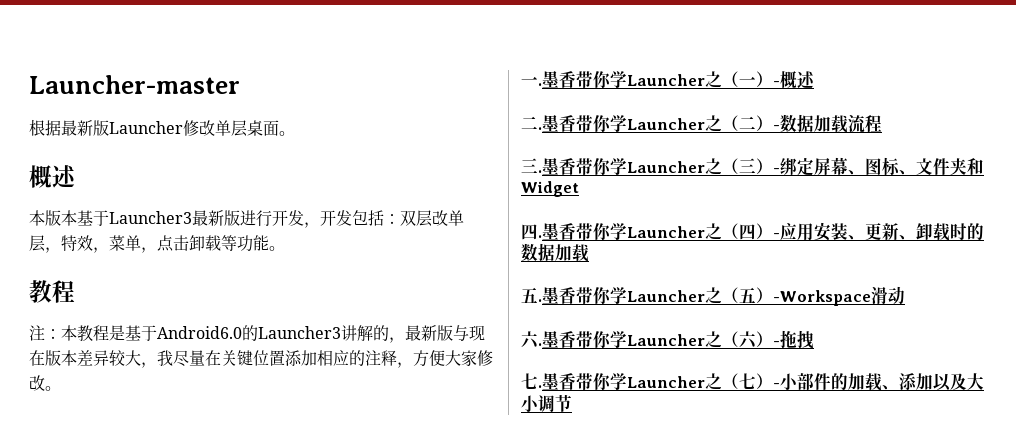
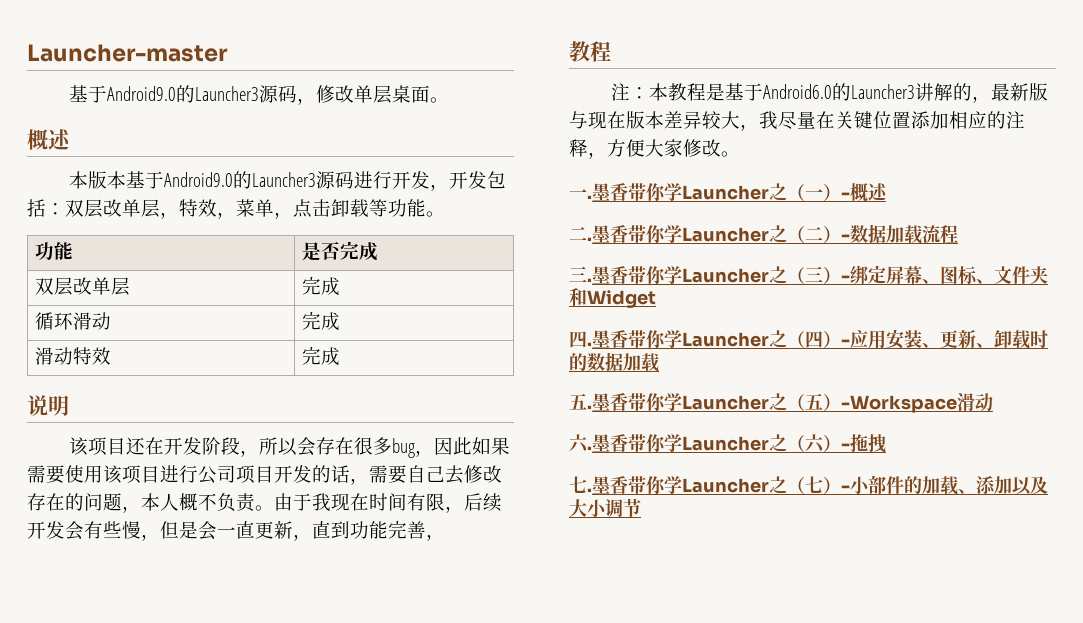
- 根据最新版Launcher修改单层桌面。
+ 基于Android9.0的Launcher3源码，修改单层桌面。
- 本版本基于Launcher3最新版进行开发，开发包括：双层改单层，特效，菜单，点击卸载等功能。
+ 本版本基于Android9.0的Launcher3源码进行开发，开发包括：双层改单层，特效，菜单，点击卸载等功能。
+ 功能 | 是否完成
+ 双层改单层 | 完成
+ 循环滑动 | 完成
+ 滑动特效 | 完成
+ 说明
+ 该项目还在开发阶段，所以会存在很多bug，因此如果需要使用该项目进行公司项目开发的话，需要自己去修改存在的问题，本人概不负责。由于我现在时间有限，后续开发会有些慢，但是会一直更新，直到功能完善，

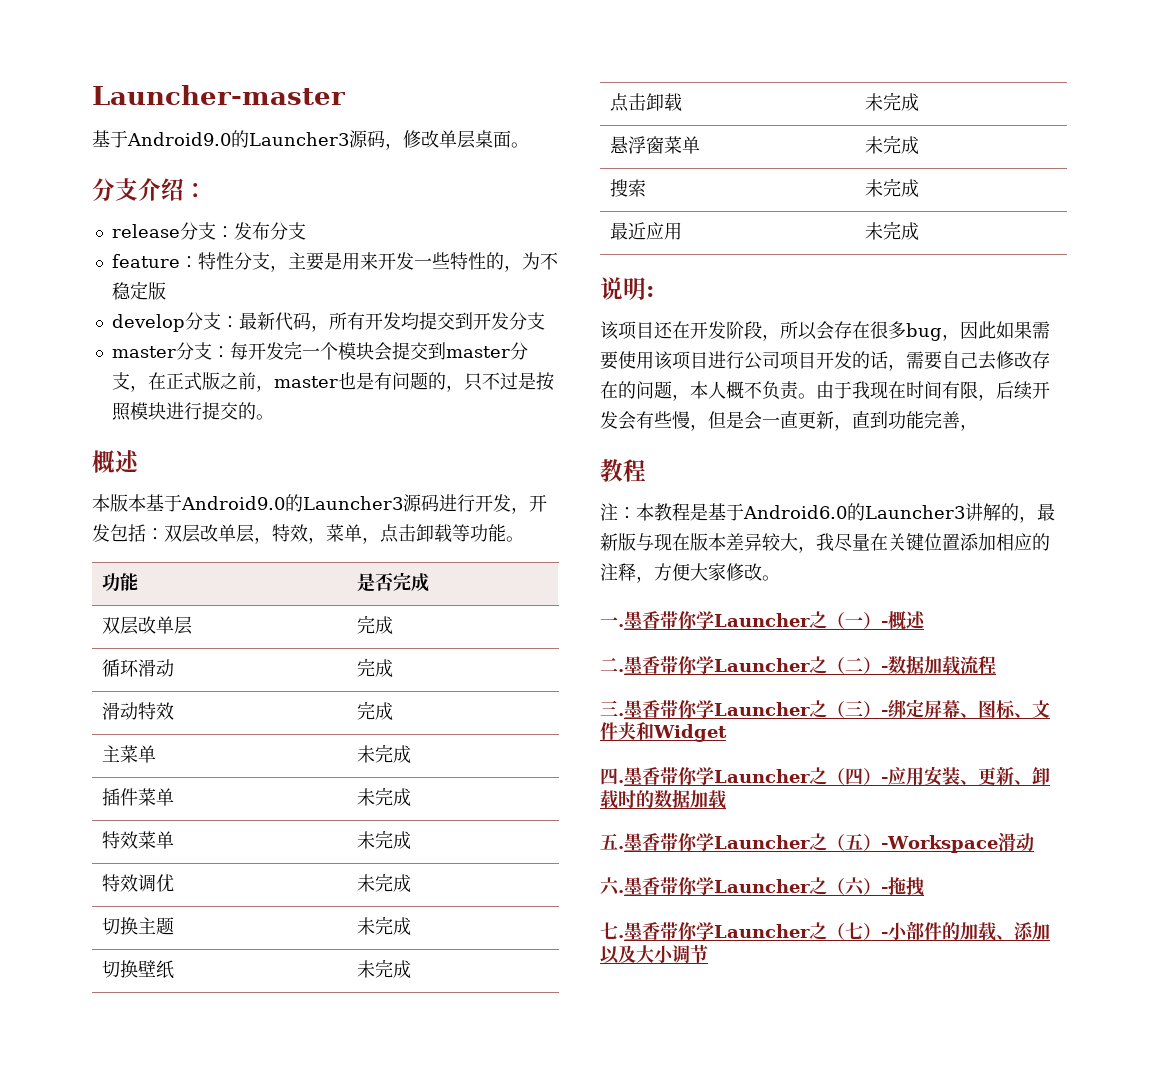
+ 分支介绍：
+ release分支：发布分支
+ feature：特性分支，主要是用来开发一些特性的，为不稳定版
+ develop分支：最新代码，所有开发均提交到开发分支
+ master分支：每开发完一个模块会提交到master分支，在正式版之前，master也是有问题的，只不过是按照模块进行提交的。
+ 主菜单 | 未完成
+ 插件菜单 | 未完成
+ 特效菜单 | 未完成
+ 特效调优 | 未完成
+ 切换主题 | 未完成
+ 切换壁纸 | 未完成
+ 点击卸载 | 未完成
+ 悬浮窗菜单 | 未完成
+ 搜索 | 未完成
+ 最近应用 | 未完成
- 说明
+ 说明:

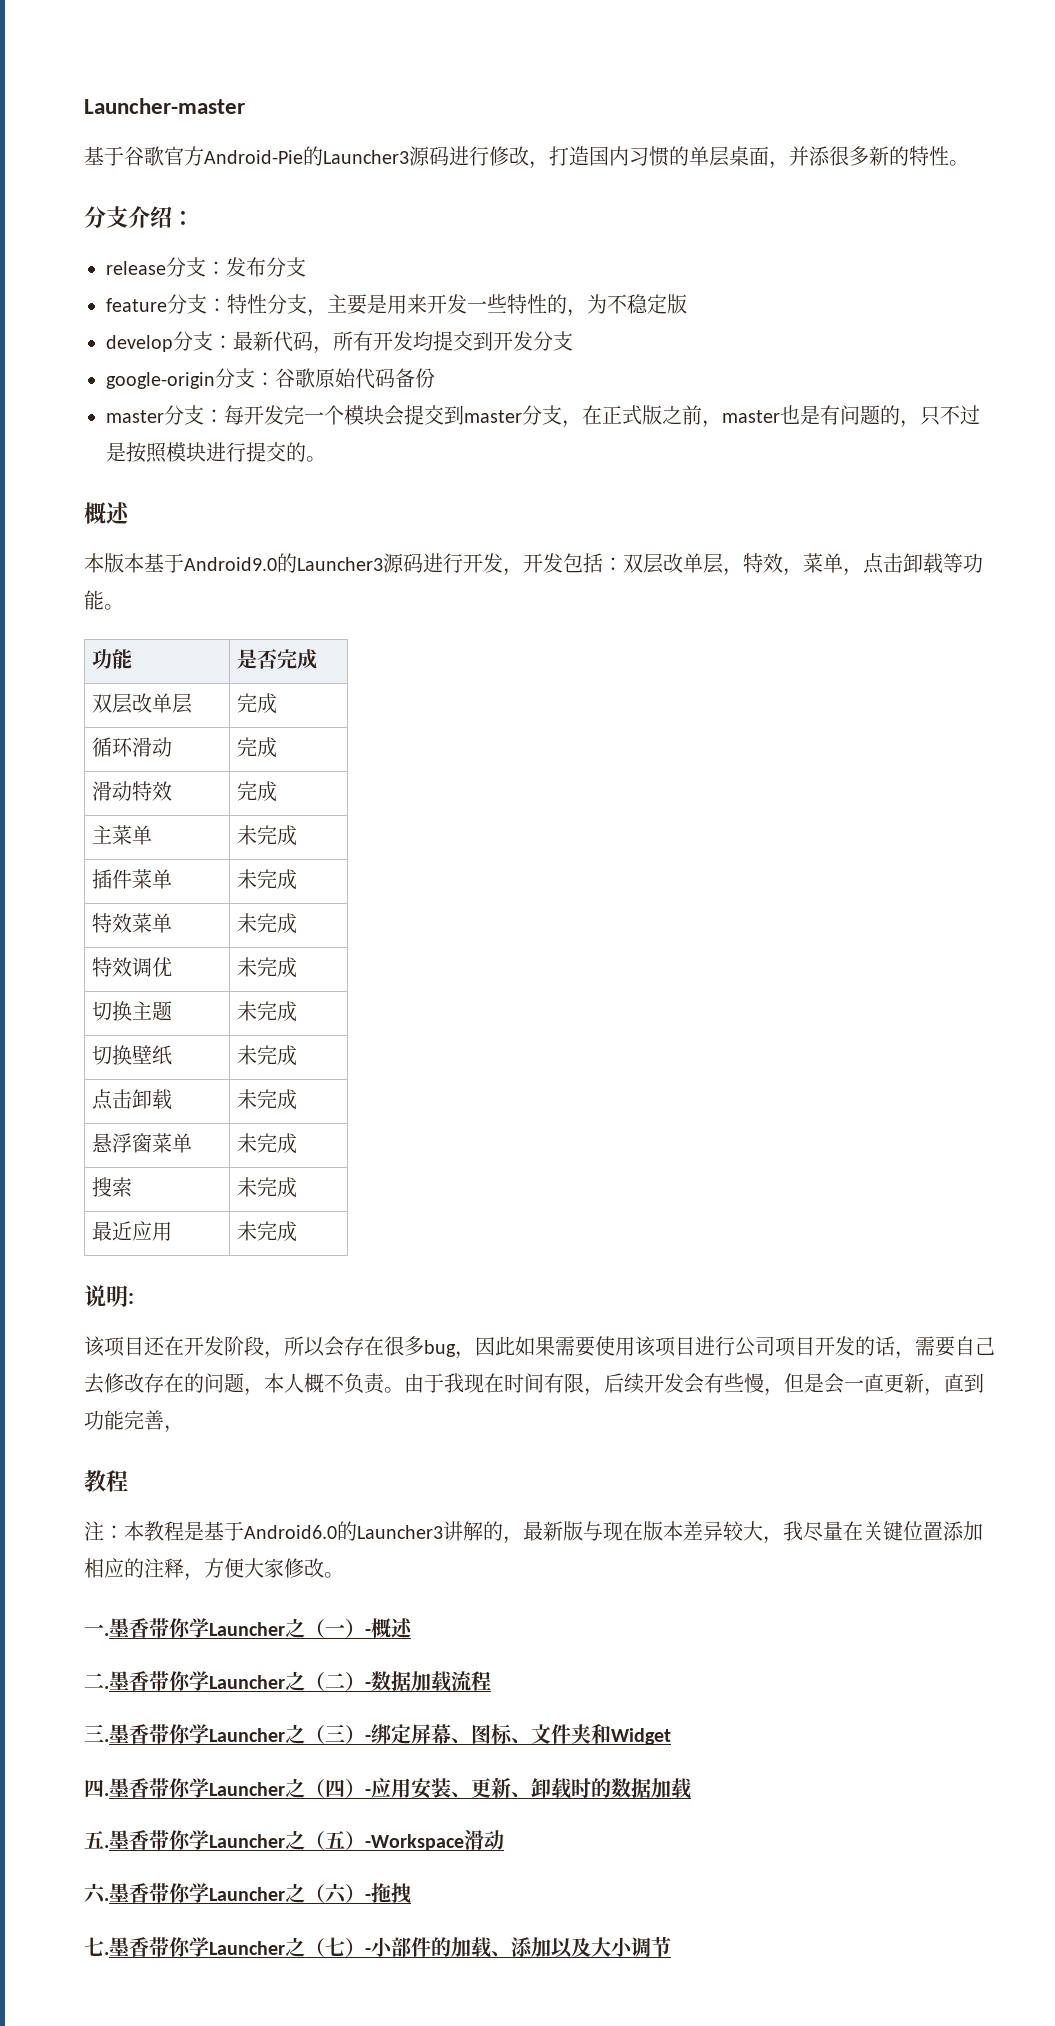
- 基于Android9.0的Launcher3源码，修改单层桌面。
+ 基于谷歌官方Android-Pie的Launcher3源码进行修改，打造国内习惯的单层桌面，并添很多新的特性。
- feature：特性分支，主要是用来开发一些特性的，为不稳定版
+ feature分支：特性分支，主要是用来开发一些特性的，为不稳定版
+ google-origin分支：谷歌原始代码备份

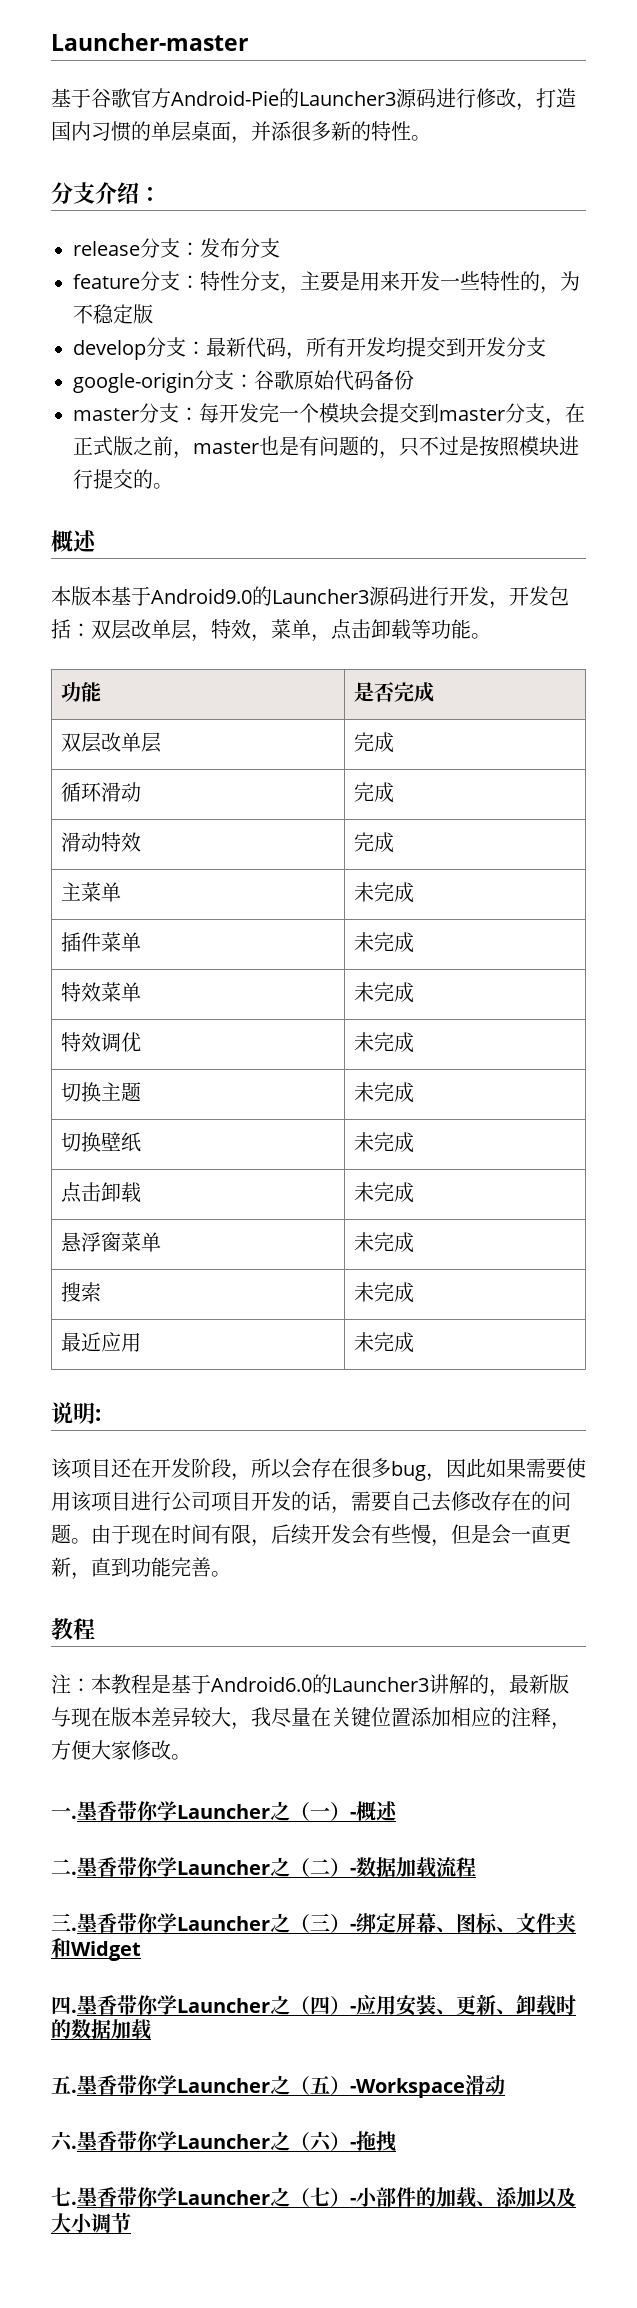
- 该项目还在开发阶段，所以会存在很多bug，因此如果需要使用该项目进行公司项目开发的话，需要自己去修改存在的问题，本人概不负责。由于我现在时间有限，后续开发会有些慢，但是会一直更新，直到功能完善，
+ 该项目还在开发阶段，所以会存在很多bug，因此如果需要使用该项目进行公司项目开发的话，需要自己去修改存在的问题。由于现在时间有限，后续开发会有些慢，但是会一直更新，直到功能完善。

